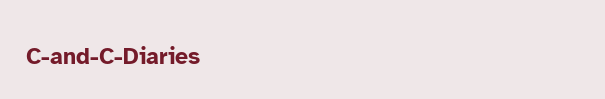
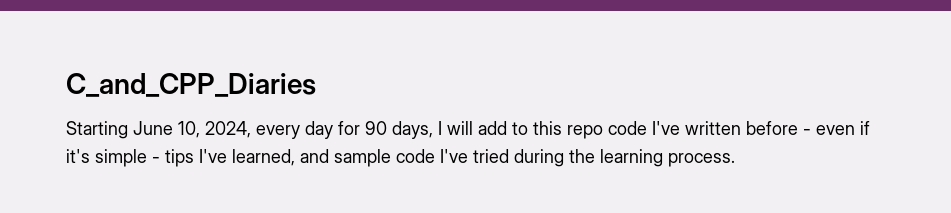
- C-and-C-Diaries
+ C_and_CPP_Diaries
+ Starting June 10, 2024, every day for 90 days, I will add to this repo code I've written before - even if it's simple - tips I've learned, and sample code I've tried during the learning process.

